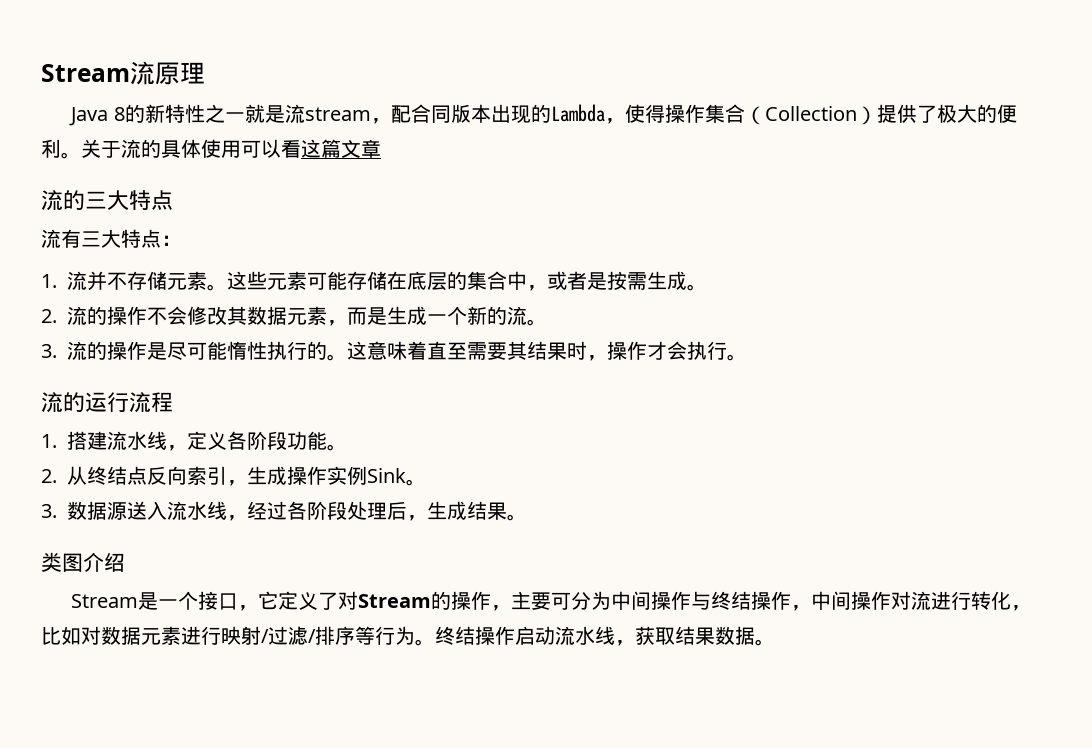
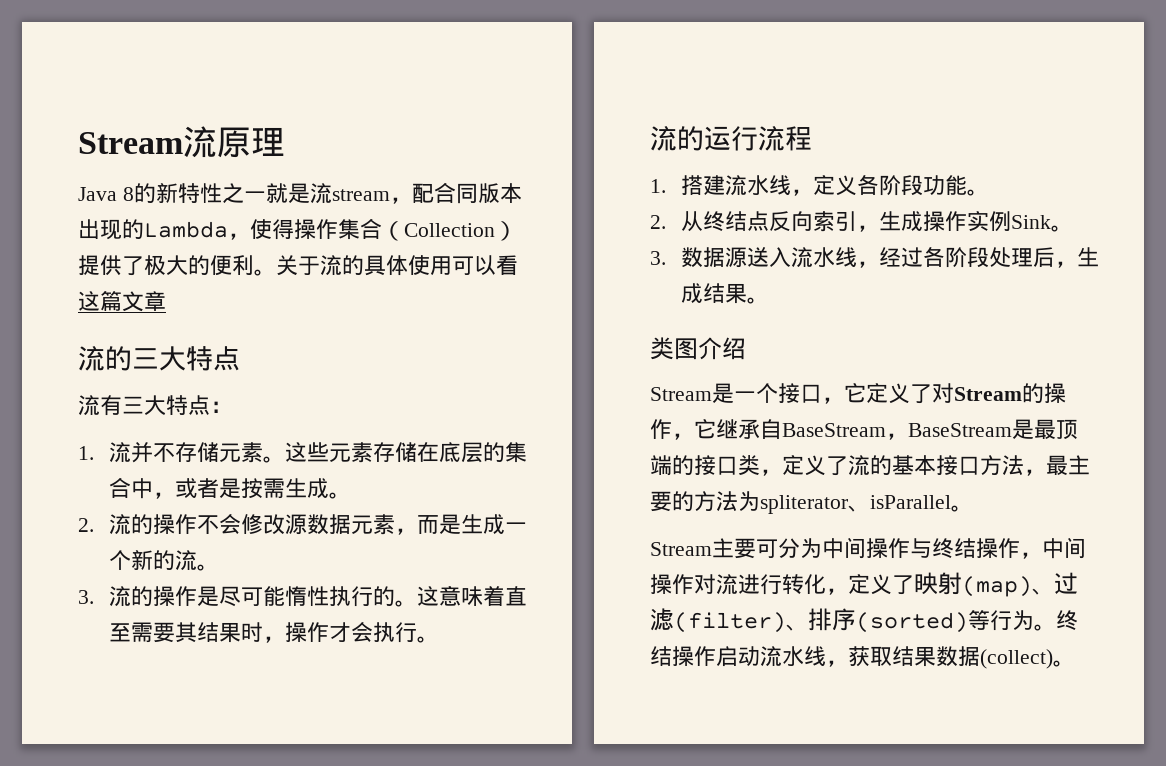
- 这些元素可能存储在底层的集合中，或者是按需生成。
+ 这些元素存储在底层的集合中，或者是按需生成。
- 2.流的操作不会修改其数据元素，而是生成一个新的流。
+ 2.流的操作不会修改源数据元素，而是生成一个新的流。
- Stream是一个接口，它定义了对Stream的操作，主要可分为中间操作与终结操作，中间操作对流进行转化，比如对数据元素进行映射/过滤/排序等行为。
+ Stream是一个接口，它定义了对Stream的操作，它继承自BaseStream，BaseStream是最顶端的接口类，定义了流的基本接口方法，最主要的方法为spliterator、isParallel。
+ Stream主要可分为中间操作与终结操作，中间操作对流进行转化，定义了映射(map)、过滤(filter)、排序(sorted)等行为。
- 终结操作启动流水线，获取结果数据。
+ 终结操作启动流水线，获取结果数据(collect)。

